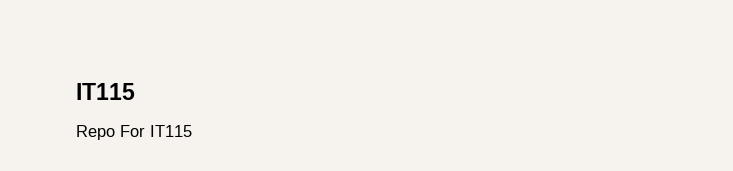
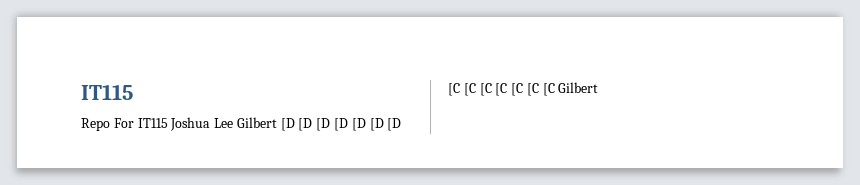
- Repo For IT115
+ Repo For IT115 Joshua Lee Gilbert [D [D [D [D [D [D [D [C [C [C [C [C [C [C Gilbert

